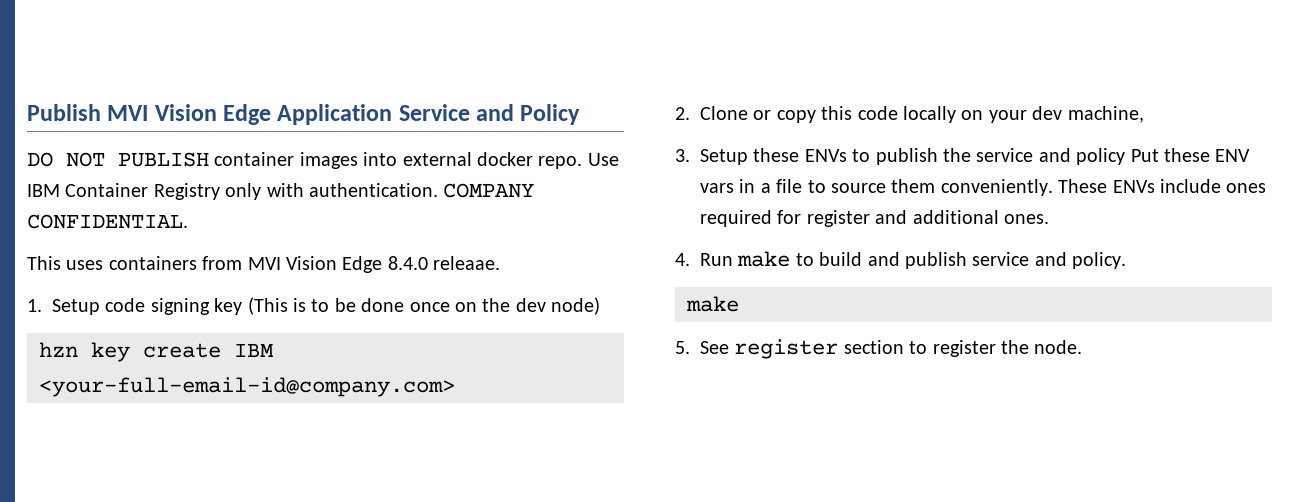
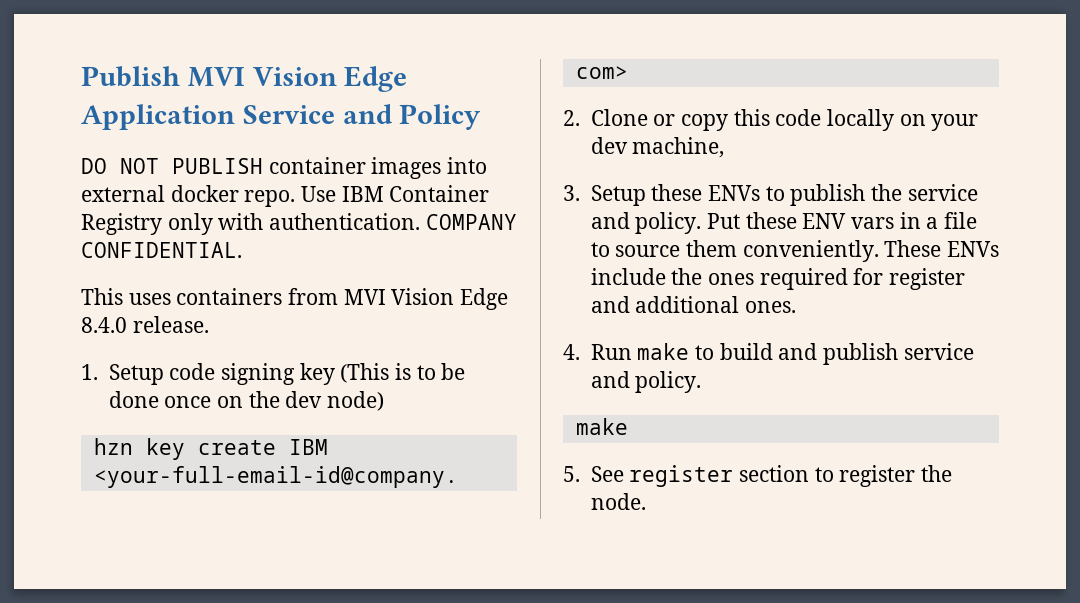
- This uses containers from MVI Vision Edge 8.4.0 releaae.
+ This uses containers from MVI Vision Edge 8.4.0 release.
- 3. Setup these ENVs to publish the service and policy Put these ENV vars in a file to source them conveniently.
+ 3. Setup these ENVs to publish the service and policy. Put these ENV vars in a file to source them conveniently.
- These ENVs include ones required for register and additional ones.
+ These ENVs include the ones required for register and additional ones.

